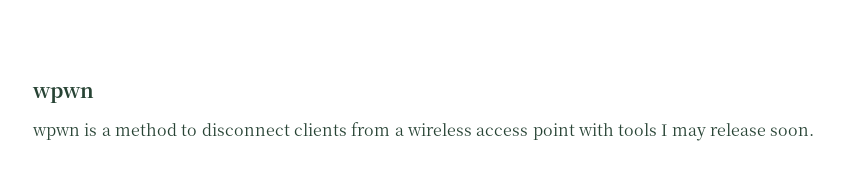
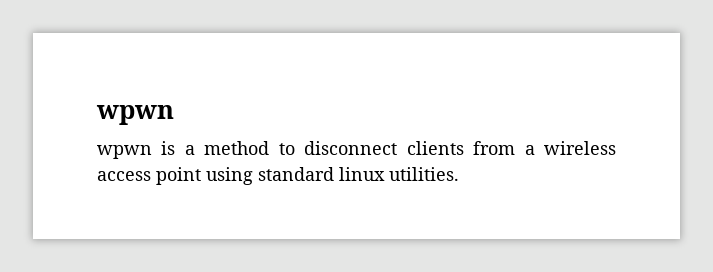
- wpwn is a method to disconnect clients from a wireless access point with tools I may release soon.
+ wpwn is a method to disconnect clients from a wireless access point using standard linux utilities.

